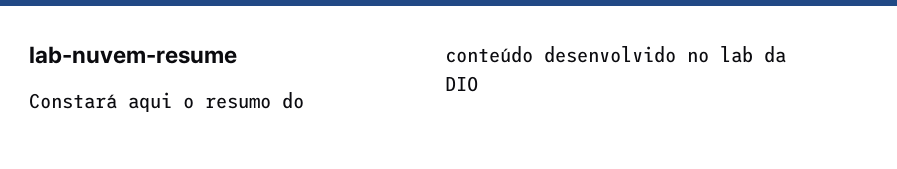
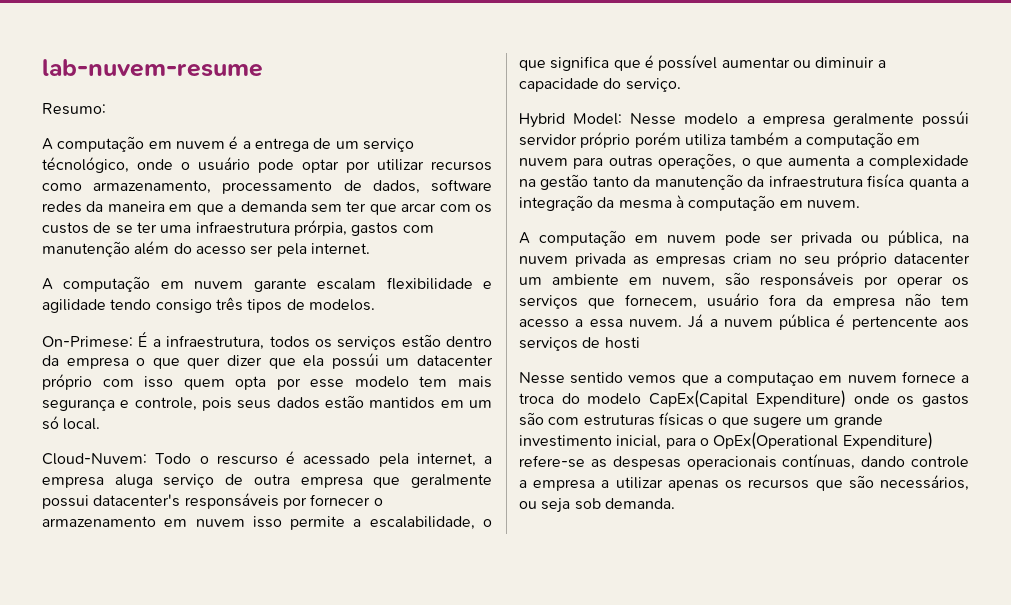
- Constará aqui o resumo do conteúdo desenvolvido no lab da DIO
+ Resumo:
+ A computação em nuvem é a entrega de um serviço técnológico, onde o usuário pode optar por utilizar recursos como armazenamento, processamento de dados, software redes da maneira em que a demanda sem ter que arcar com os custos de se ter uma infraestrutura prórpia, gastos com manutenção além do acesso ser pela internet.
+ A computação em nuvem garante escalam flexibilidade e agilidade tendo consigo três tipos de modelos.
+ On-Primese: É a infraestrutura, todos os serviços estão dentro da empresa o que quer dizer que ela possúi um datacenter próprio com isso quem opta por esse modelo tem mais segurança e controle, pois seus dados estão mantidos em um só local.
+ Cloud-Nuvem: Todo o rescurso é acessado pela internet, a empresa aluga serviço de outra empresa que geralmente possui datacenter's responsáveis por fornecer o armazenamento em nuvem isso permite a escalabilidade, o que significa que é possível aumentar ou diminuir a capacidade do serviço.
+ Hybrid Model: Nesse modelo a empresa geralmente possúi servidor próprio porém utiliza também a computação em nuvem para outras operações, o que aumenta a complexidade na gestão tanto da manutenção da infraestrutura fisíca quanta a integração da mesma à computação em nuvem.
+ A computação em nuvem pode ser privada ou pública, na nuvem privada as empresas criam no seu próprio datacenter um ambiente em nuvem, são responsáveis por operar os serviços que fornecem, usuário fora da empresa não tem acesso a essa nuvem. Já a nuvem pública é pertencente aos serviços de hosti
+ Nesse sentido vemos que a computaçao em nuvem fornece a troca do modelo CapEx(Capital Expenditure) onde os gastos são com estruturas físicas o que sugere um grande investimento inicial, para o OpEx(Operational Expenditure) refere-se as despesas operacionais contínuas, dando controle a empresa a utilizar apenas os recursos que são necessários, ou seja sob demanda.

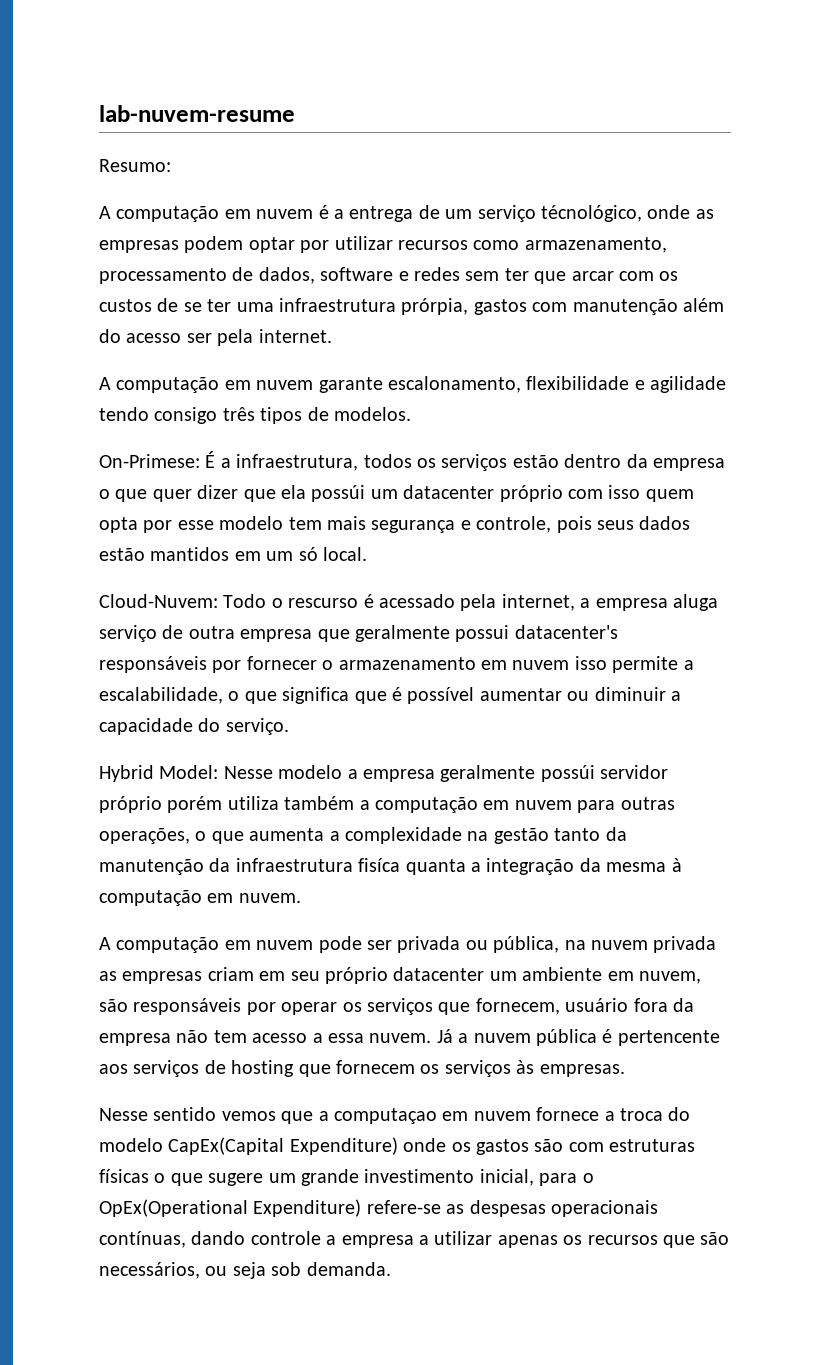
- A computação em nuvem é a entrega de um serviço técnológico, onde o usuário pode optar por utilizar recursos como armazenamento, processamento de dados, software redes da maneira em que a demanda sem ter que arcar com os custos de se ter uma infraestrutura prórpia, gastos com manutenção além do acesso ser pela internet.
+ A computação em nuvem é a entrega de um serviço técnológico, onde as empresas podem optar por utilizar recursos como armazenamento, processamento de dados, software e redes sem ter que arcar com os custos de se ter uma infraestrutura prórpia, gastos com manutenção além do acesso ser pela internet.
- A computação em nuvem garante escalam flexibilidade e agilidade tendo consigo três tipos de modelos.
+ A computação em nuvem garante escalonamento, flexibilidade e agilidade tendo consigo três tipos de modelos.
- A computação em nuvem pode ser privada ou pública, na nuvem privada as empresas criam no seu próprio datacenter um ambiente em nuvem, são responsáveis por operar os serviços que fornecem, usuário fora da empresa não tem acesso a essa nuvem.
+ A computação em nuvem pode ser privada ou pública, na nuvem privada as empresas criam em seu próprio datacenter um ambiente em nuvem, são responsáveis por operar os serviços que fornecem, usuário fora da empresa não tem acesso a essa nuvem.
- Já a nuvem pública é pertencente aos serviços de hosti
+ Já a nuvem pública é pertencente aos serviços de hosting que fornecem os serviços às empresas.

